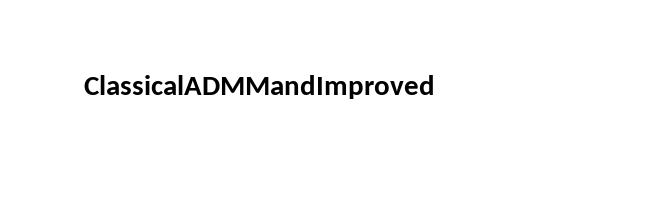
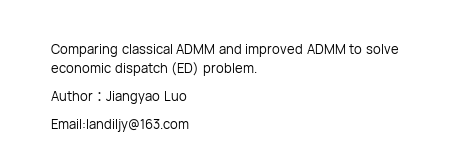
- ClassicalADMMandImproved
+ Comparing classical ADMM and improved ADMM to solve economic dispatch (ED) problem.
+ Author：Jiangyao Luo
+ Email:landiljy@163.com

